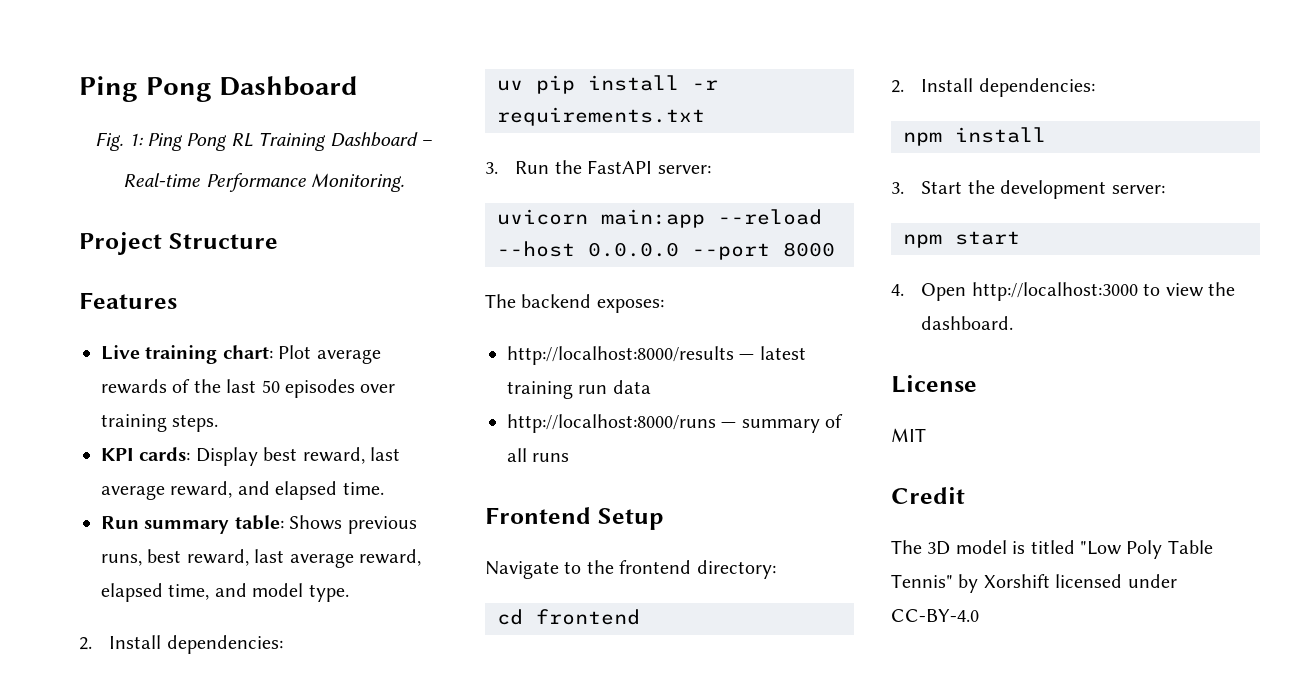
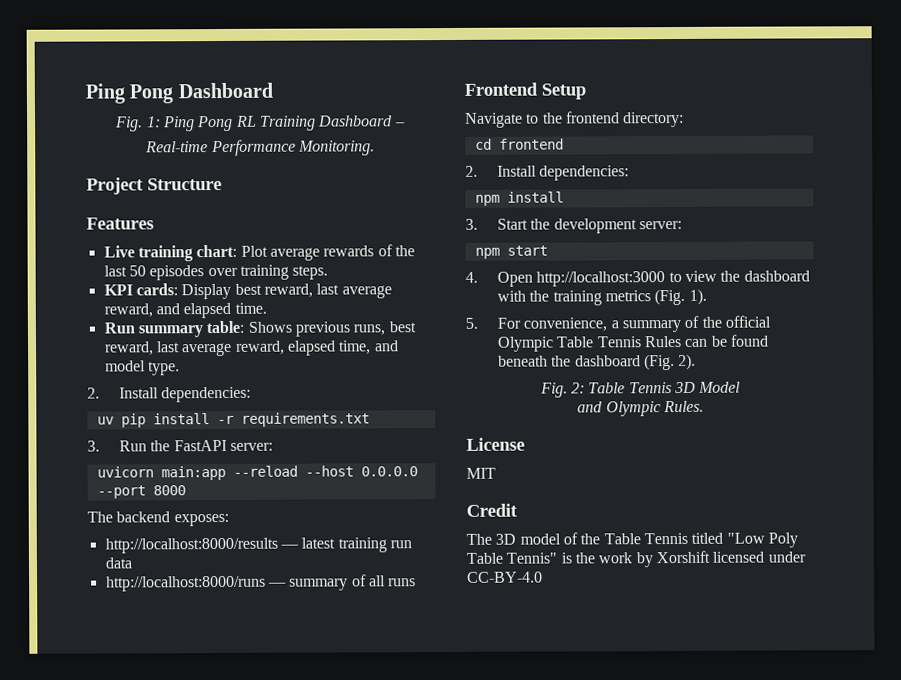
- 4. Open http://localhost:3000 to view the dashboard.
+ 4. Open http://localhost:3000 to view the dashboard with the training metrics (Fig. 1).
+ 5. For convenience, a summary of the official Olympic Table Tennis Rules can be found beneath the dashboard (Fig. 2).
+ Fig. 2: Table Tennis 3D Model
+ and Olympic Rules.
- The 3D model is titled "Low Poly Table Tennis" by Xorshift licensed under CC-BY-4.0
+ The 3D model of the Table Tennis titled "Low Poly Table Tennis" is the work by Xorshift licensed under CC-BY-4.0

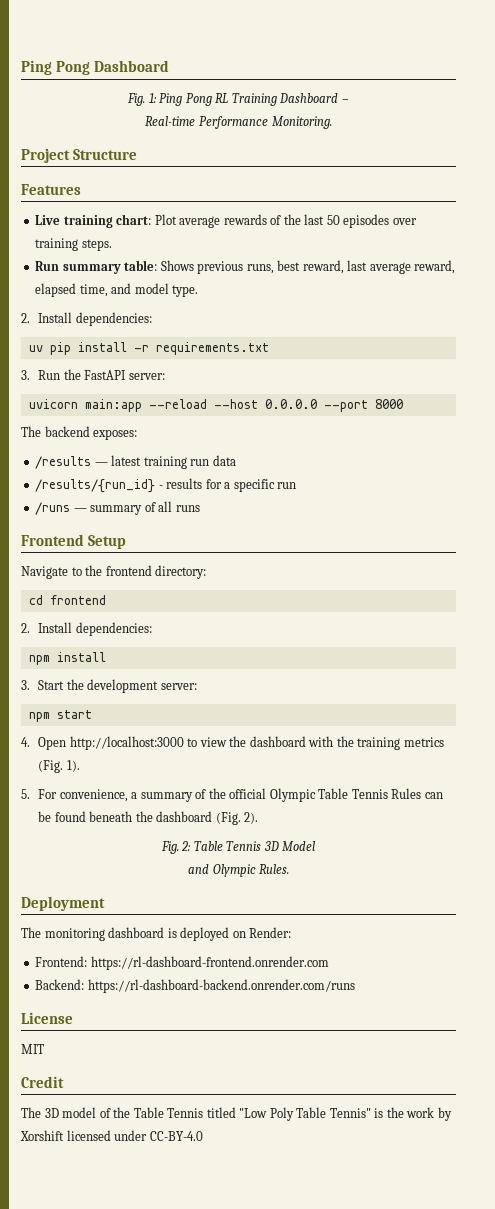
- KPI cards: Display best reward, last average reward, and elapsed time.
- http://localhost:8000/results — latest training run data
+ /results — latest training run data
- http://localhost:8000/runs — summary of all runs
+ /results/{run_id} - results for a specific run
+ /runs — summary of all runs
+ Deployment
+ The monitoring dashboard is deployed on Render:
+ Frontend: https://rl-dashboard-frontend.onrender.com
+ Backend: https://rl-dashboard-backend.onrender.com/runs

